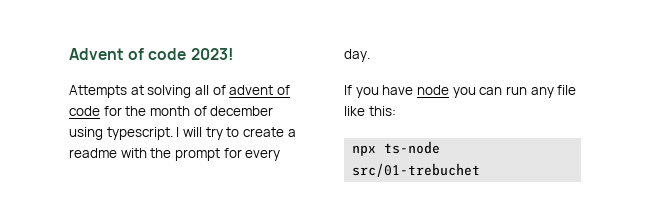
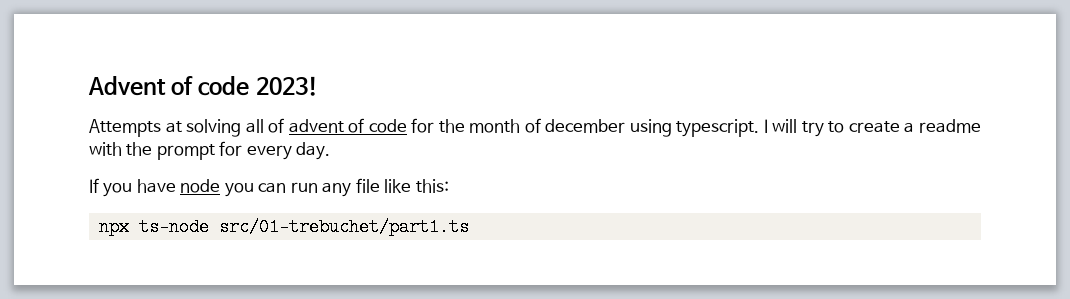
- npx ts-node src/01-trebuchet
+ npx ts-node src/01-trebuchet/part1.ts

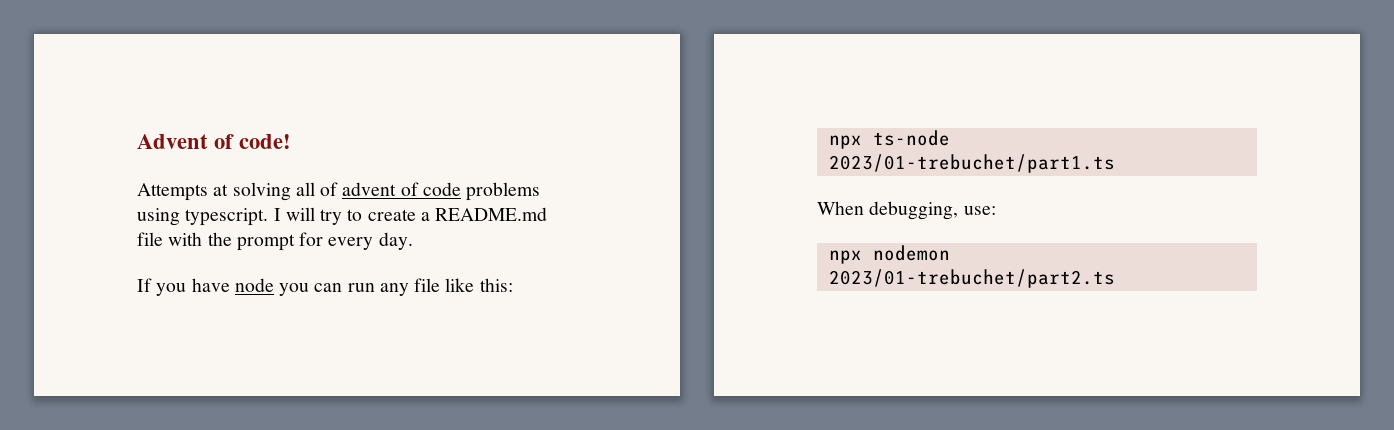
- Advent of code 2023!
+ Advent of code!
- Attempts at solving all of advent of code for the month of december using typescript.
+ Attempts at solving all of advent of code problems using typescript.
- I will try to create a readme with the prompt for every day.
+ I will try to create a README.md file with the prompt for every day.
- npx ts-node src/01-trebuchet/part1.ts
+ npx ts-node 2023/01-trebuchet/part1.ts
+ When debugging, use:
+ npx nodemon 2023/01-trebuchet/part2.ts

